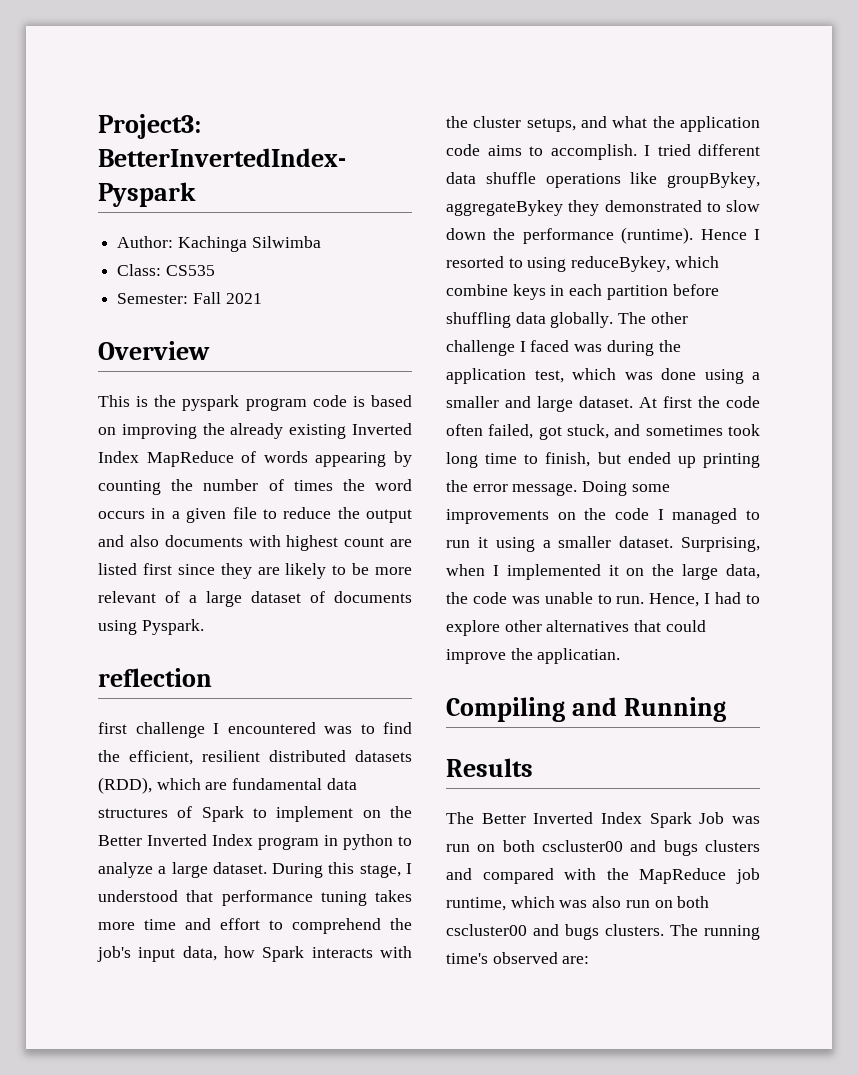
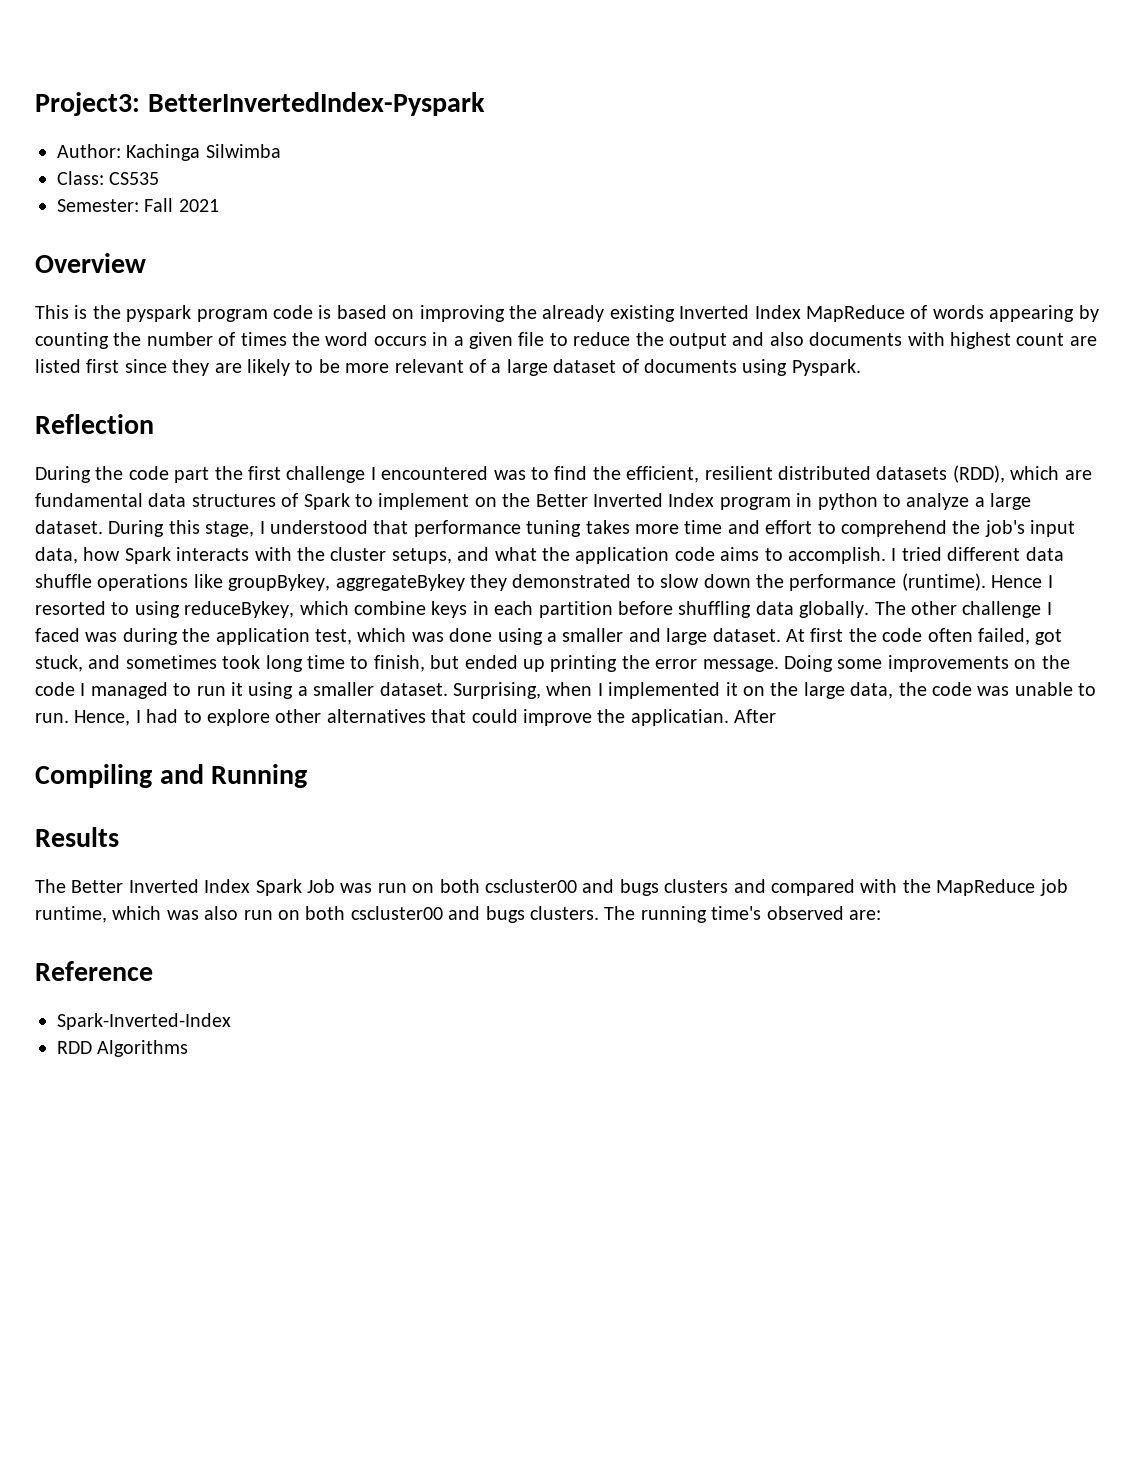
- reflection
- first challenge I encountered was to find the efficient, resilient distributed datasets (RDD), which are fundamental data structures of Spark to implement on the Better Inverted Index program in python to analyze a large dataset.
+ Reflection
+ During the code part the first challenge I encountered was to find the efficient, resilient distributed datasets (RDD), which are fundamental data structures of Spark to implement on the Better Inverted Index program in python to analyze a large dataset.
+ After
+ Reference
+ Spark-Inverted-Index
+ RDD Algorithms

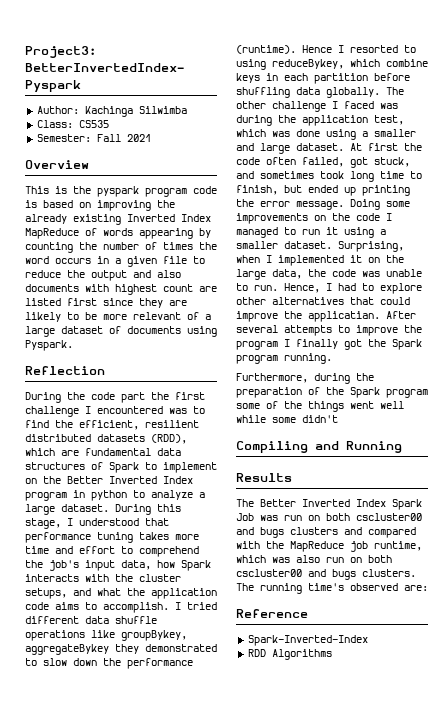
- After
+ After several attempts to improve the program I finally got the Spark program running.
+ Furthermore, during the preparation of the Spark program some of the things went well while some didn't

